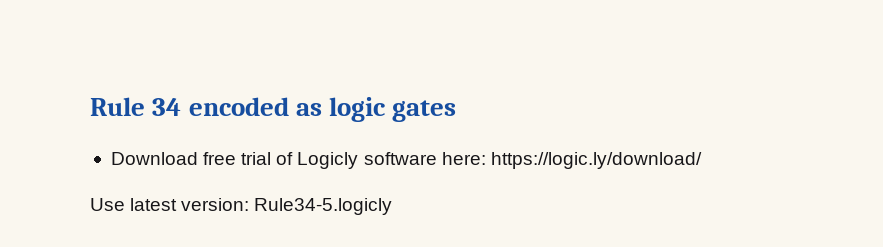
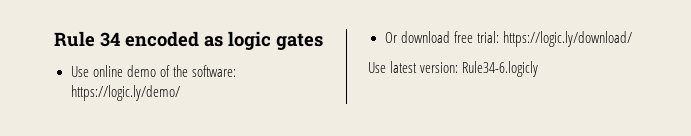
- Download free trial of Logicly software here: https://logic.ly/download/
+ Use online demo of the software: https://logic.ly/demo/
+ Or download free trial: https://logic.ly/download/
- Use latest version: Rule34-5.logicly
+ Use latest version: Rule34-6.logicly

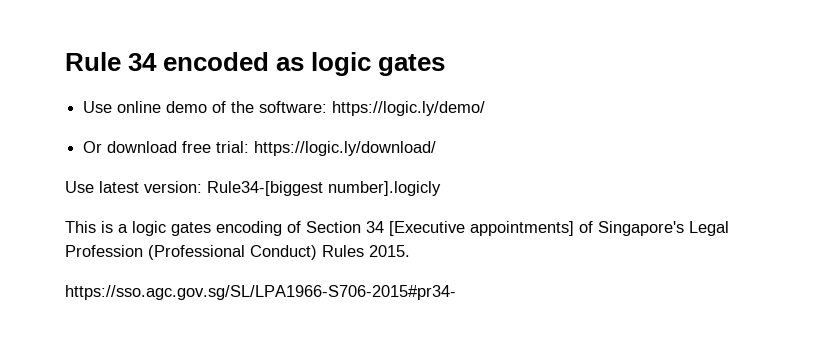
- Use latest version: Rule34-6.logicly
+ Use latest version: Rule34-[biggest number].logicly
+ This is a logic gates encoding of Section 34 [Executive appointments] of Singapore's Legal Profession (Professional Conduct) Rules 2015.
+ https://sso.agc.gov.sg/SL/LPA1966-S706-2015#pr34-

